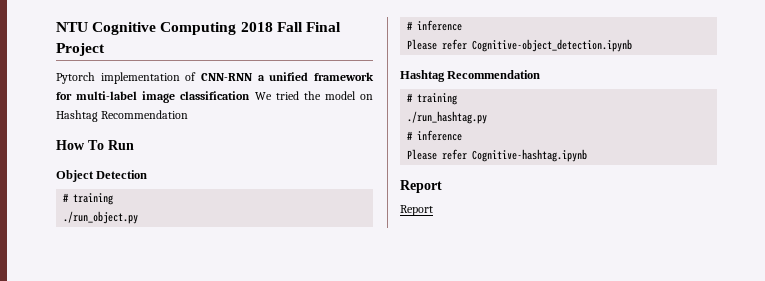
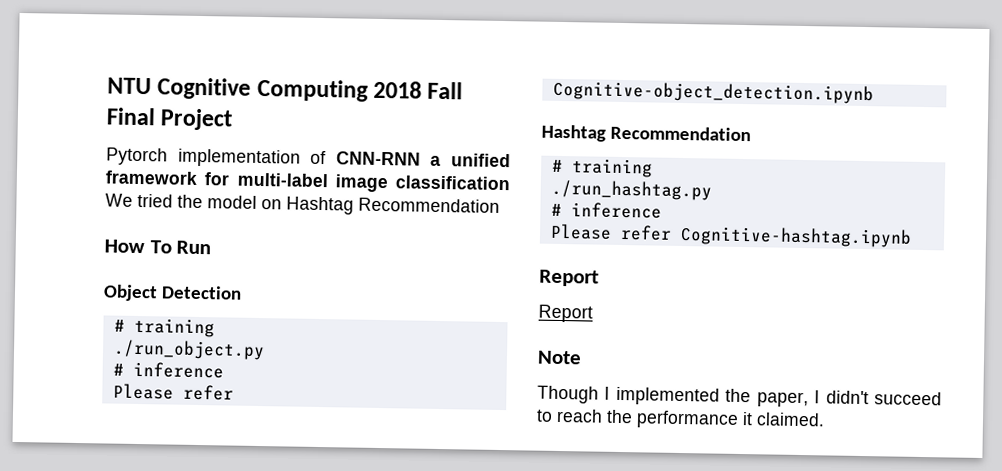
+ Note
+ Though I implemented the paper, I didn't succeed to reach the performance it claimed.

